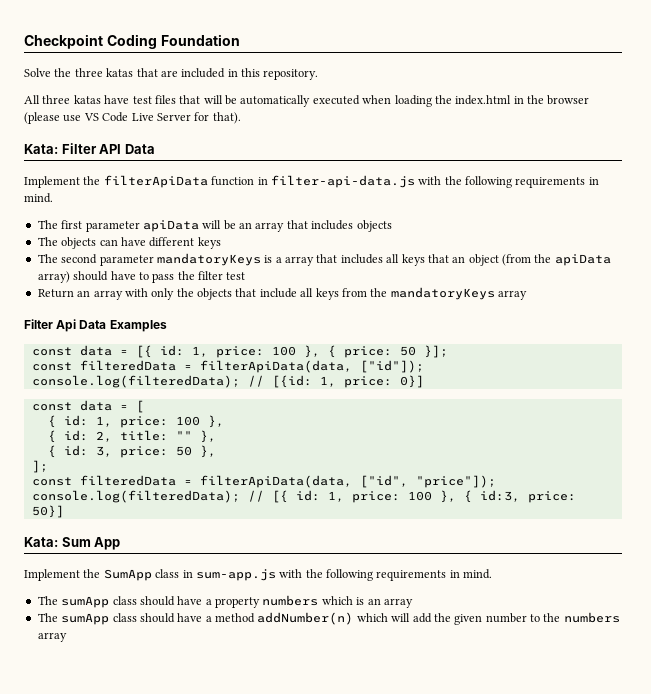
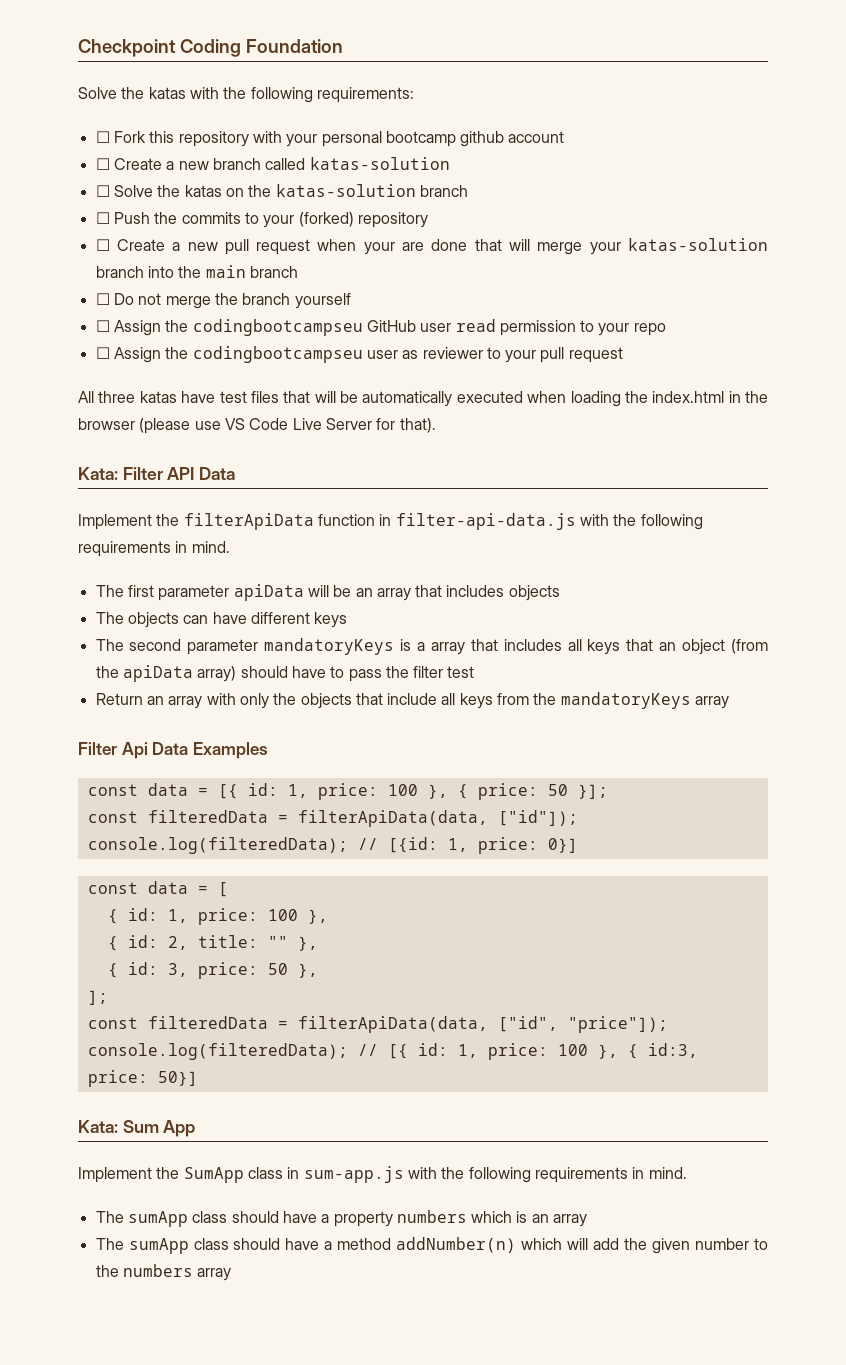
- Solve the three katas that are included in this repository.
+ Solve the katas with the following requirements:
+ ☐ Fork this repository with your personal bootcamp github account
+ ☐ Create a new branch called katas-solution
+ ☐ Solve the katas on the katas-solution branch
+ ☐ Push the commits to your (forked) repository
+ ☐ Create a new pull request when your are done that will merge your katas-solution branch into the main branch
+ ☐ Do not merge the branch yourself
+ ☐ Assign the codingbootcampseu GitHub user read permission to your repo
+ ☐ Assign the codingbootcampseu user as reviewer to your pull request

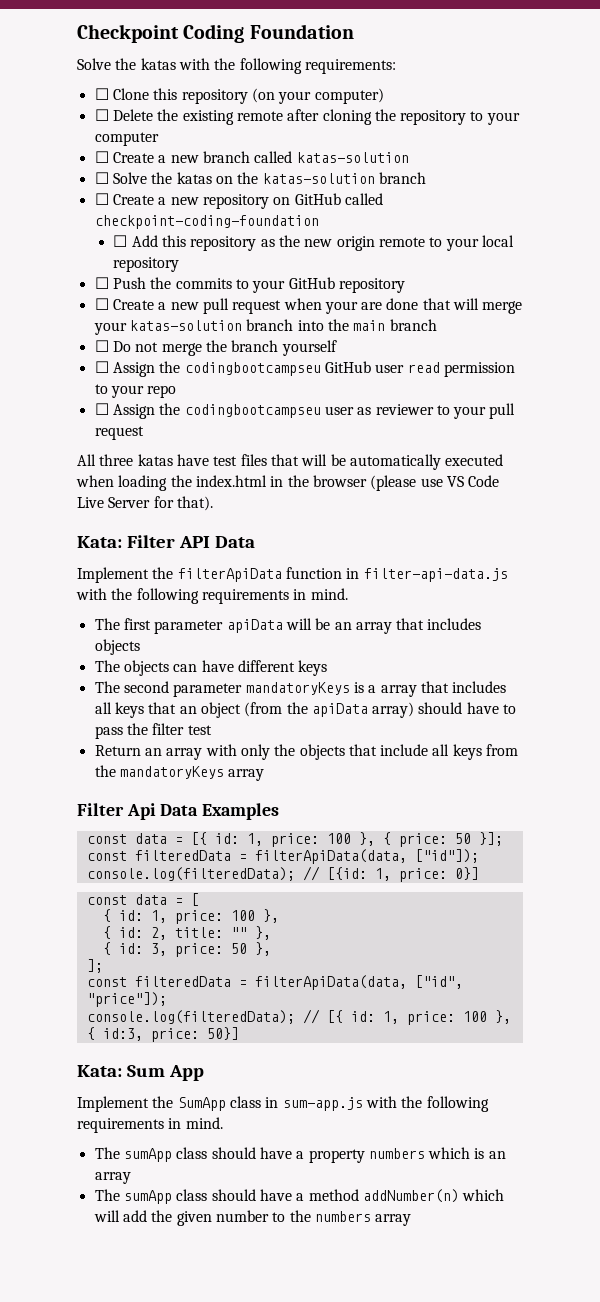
- ☐ Fork this repository with your personal bootcamp github account
+ ☐ Clone this repository (on your computer)
+ ☐ Delete the existing remote after cloning the repository to your computer
+ ☐ Create a new repository on GitHub called checkpoint-coding-foundation
+ ☐ Add this repository as the new origin remote to your local repository
- ☐ Push the commits to your (forked) repository
+ ☐ Push the commits to your GitHub repository

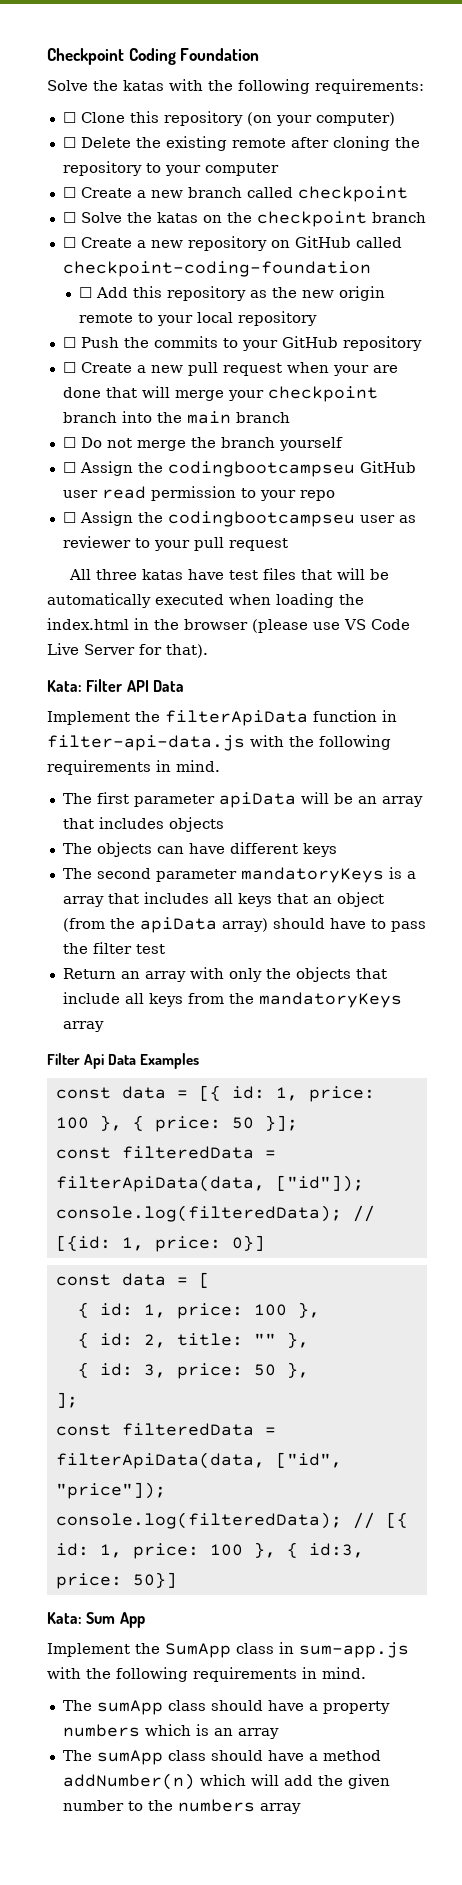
- ☐ Create a new branch called katas-solution
+ ☐ Create a new branch called checkpoint
- ☐ Solve the katas on the katas-solution branch
+ ☐ Solve the katas on the checkpoint branch
- ☐ Create a new pull request when your are done that will merge your katas-solution branch into the main branch
+ ☐ Create a new pull request when your are done that will merge your checkpoint branch into the main branch

